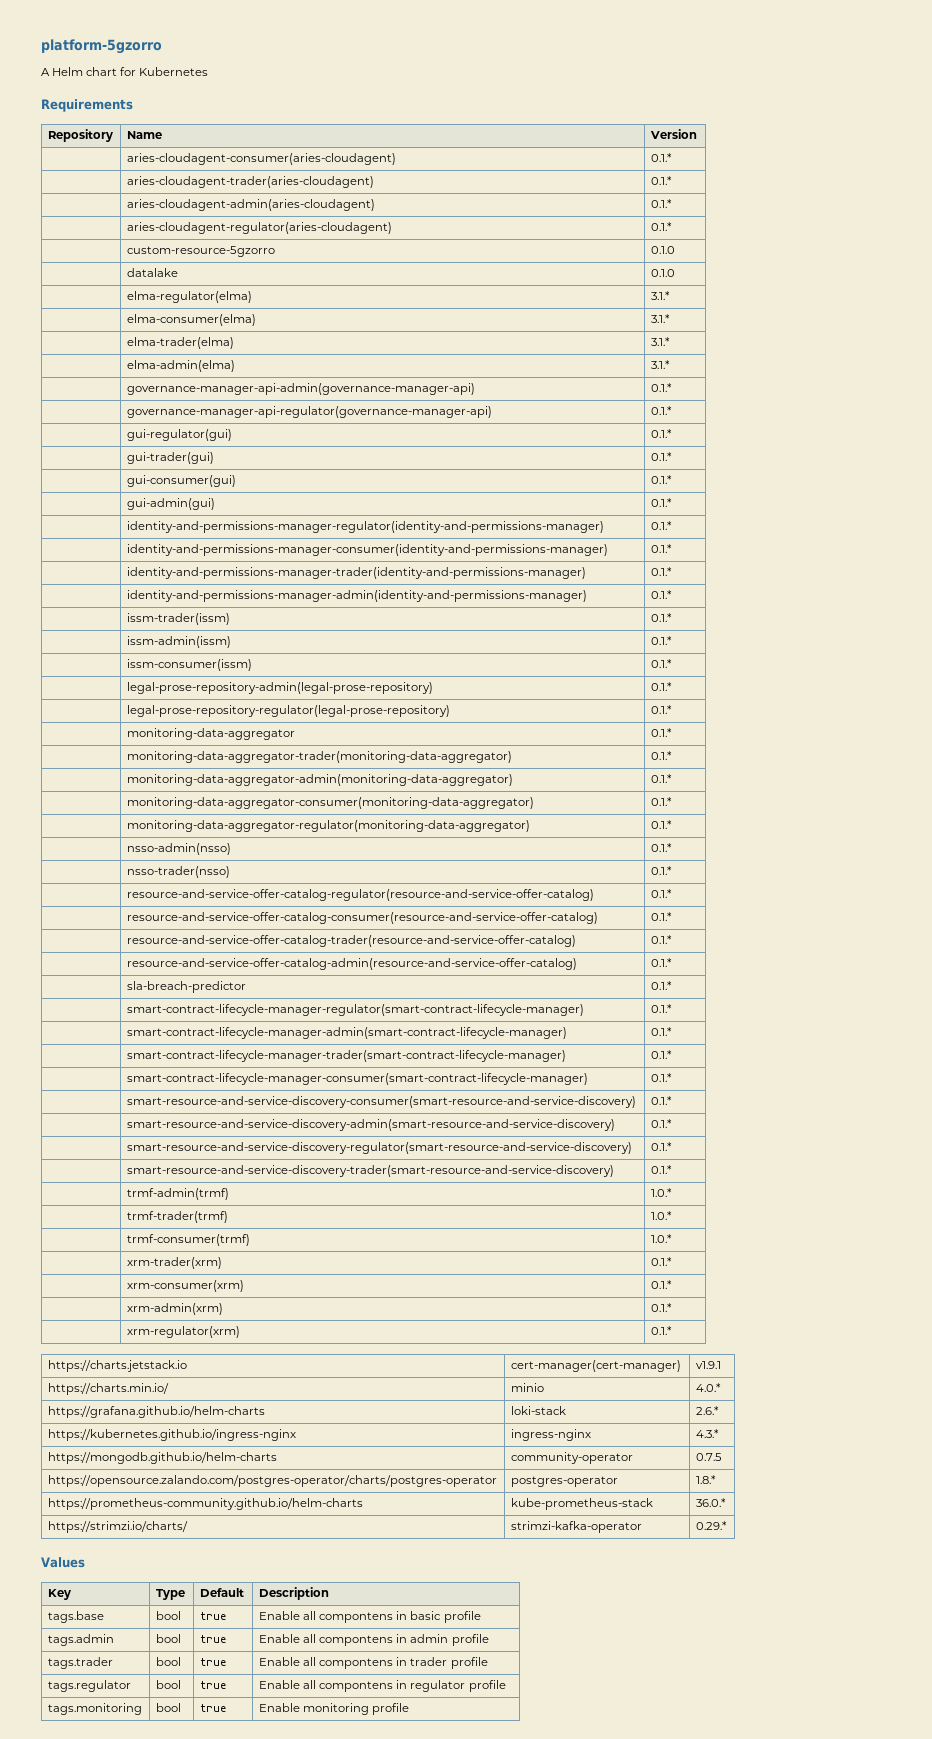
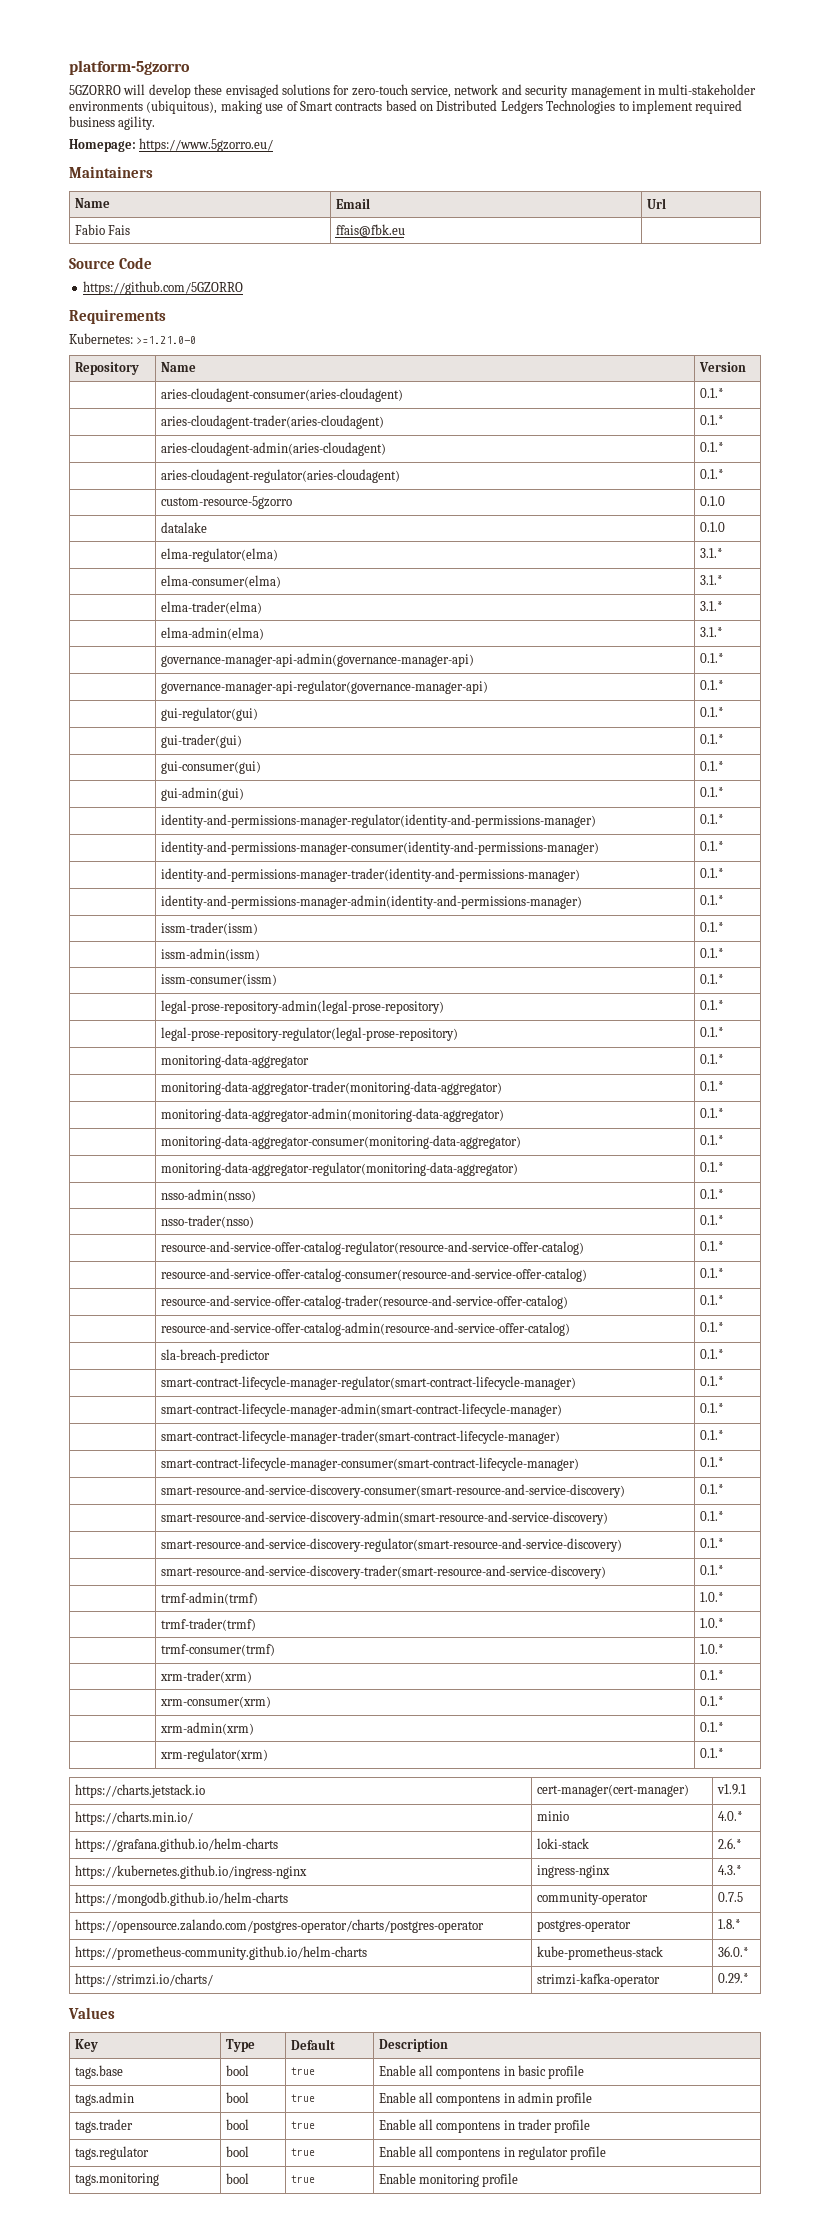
- A Helm chart for Kubernetes
+ 5GZORRO will develop these envisaged solutions for zero-touch service, network and security management in multi-stakeholder environments (ubiquitous), making use of Smart contracts based on Distributed Ledgers Technologies to implement required business agility.
+ Homepage: https://www.5gzorro.eu/
+ Maintainers
+ Name | Email | Url
+ Fabio Fais | ffais@fbk.eu |
+ Source Code
+ https://github.com/5GZORRO
+ Kubernetes: >=1.21.0-0

